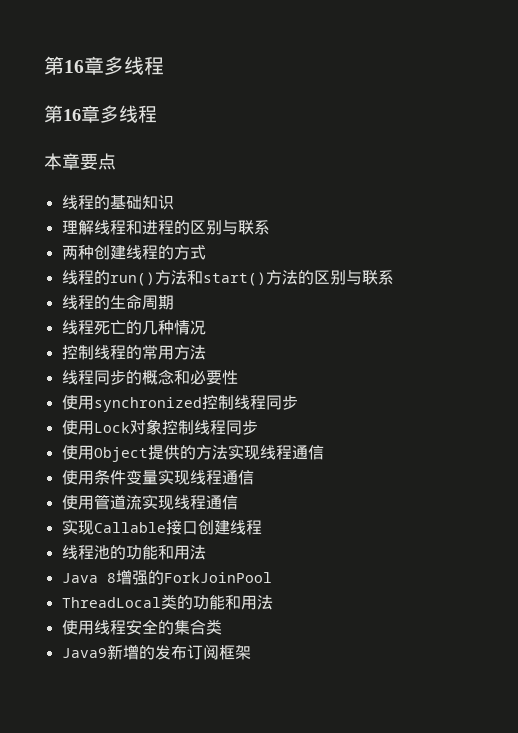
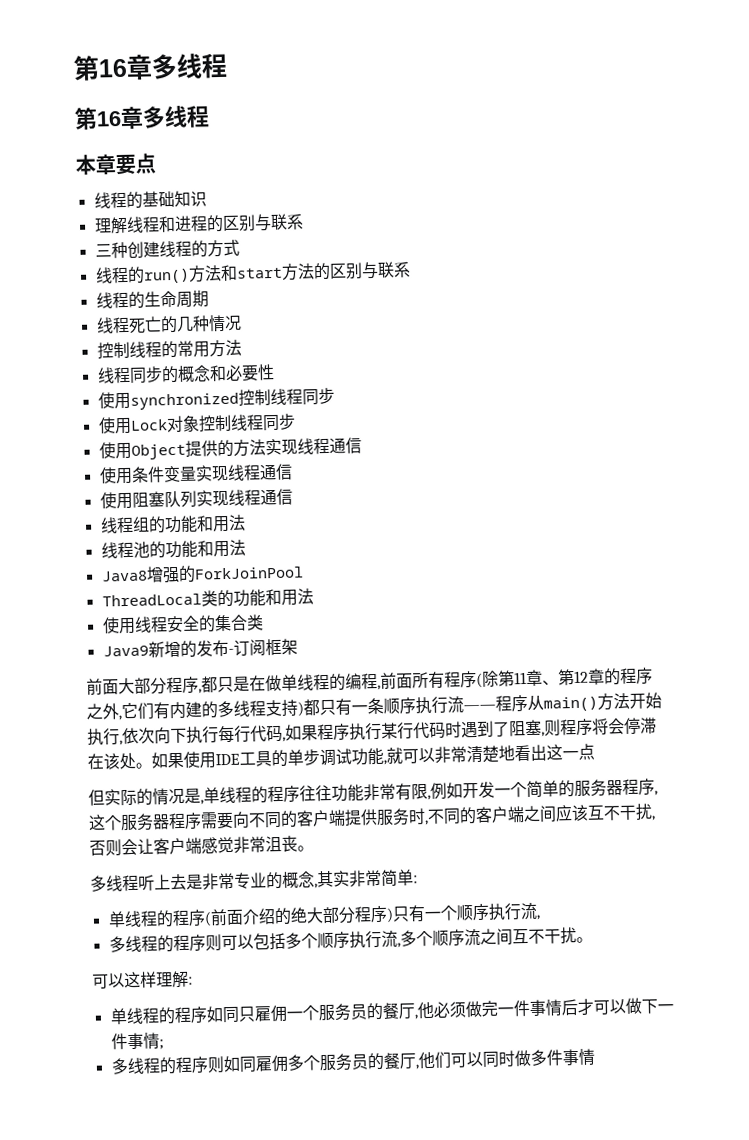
- 两种创建线程的方式
+ 三种创建线程的方式
- 线程的run()方法和start()方法的区别与联系
+ 线程的run()方法和start方法的区别与联系
- 使用管道流实现线程通信
- 实现Callable接口创建线程
+ 使用阻塞队列实现线程通信
+ 线程组的功能和用法
- Java 8增强的ForkJoinPool
+ Java8增强的ForkJoinPool
- Java9新增的发布订阅框架
+ Java9新增的发布-订阅框架
+ 前面大部分程序,都只是在做单线程的编程,前面所有程序(除第11章、第12章的程序之外,它们有内建的多线程支持)都只有一条顺序执行流——程序从main()方法开始执行,依次向下执行每行代码,如果程序执行某行代码时遇到了阻塞,则程序将会停滞在该处。如果使用IDE工具的单步调试功能,就可以非常清楚地看出这一点
+ 但实际的情况是,单线程的程序往往功能非常有限,例如开发一个简单的服务器程序,这个服务器程序需要向不同的客户端提供服务时,不同的客户端之间应该互不干扰,否则会让客户端感觉非常沮丧。
+ 多线程听上去是非常专业的概念,其实非常简单:
+ 单线程的程序(前面介绍的绝大部分程序)只有一个顺序执行流,
+ 多线程的程序则可以包括多个顺序执行流,多个顺序流之间互不干扰。
+ 可以这样理解:
+ 单线程的程序如同只雇佣一个服务员的餐厅,他必须做完一件事情后才可以做下一件事情;
+ 多线程的程序则如同雇佣多个服务员的餐厅,他们可以同时做多件事情

